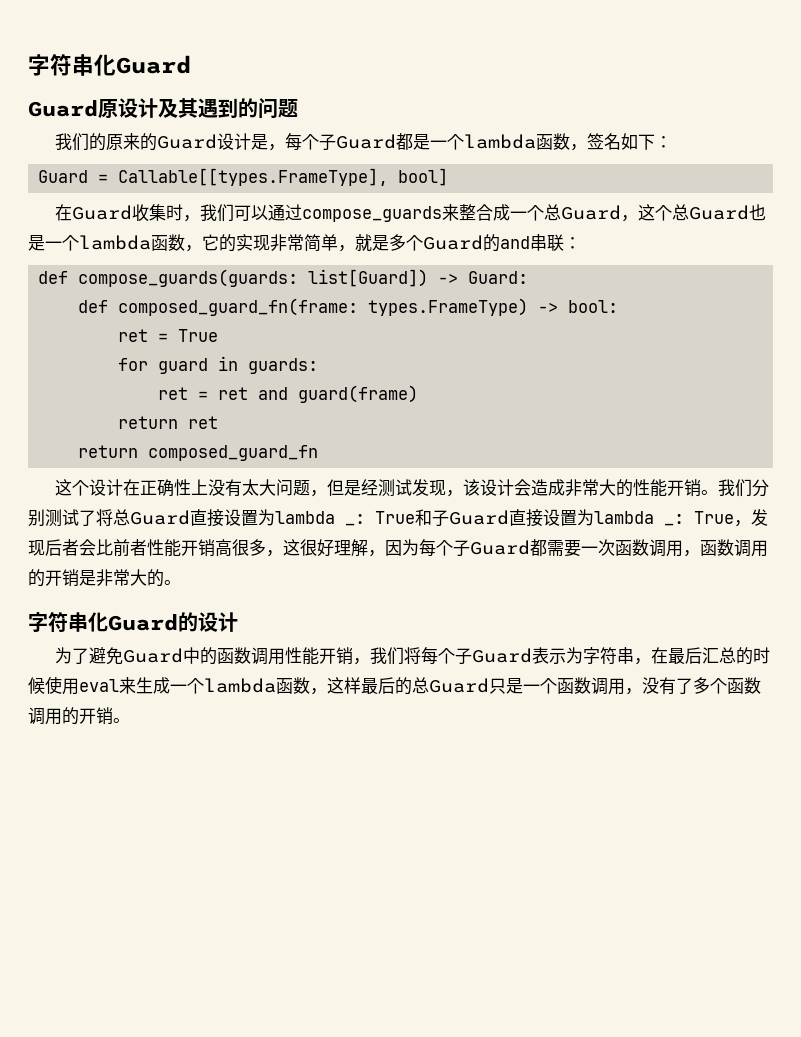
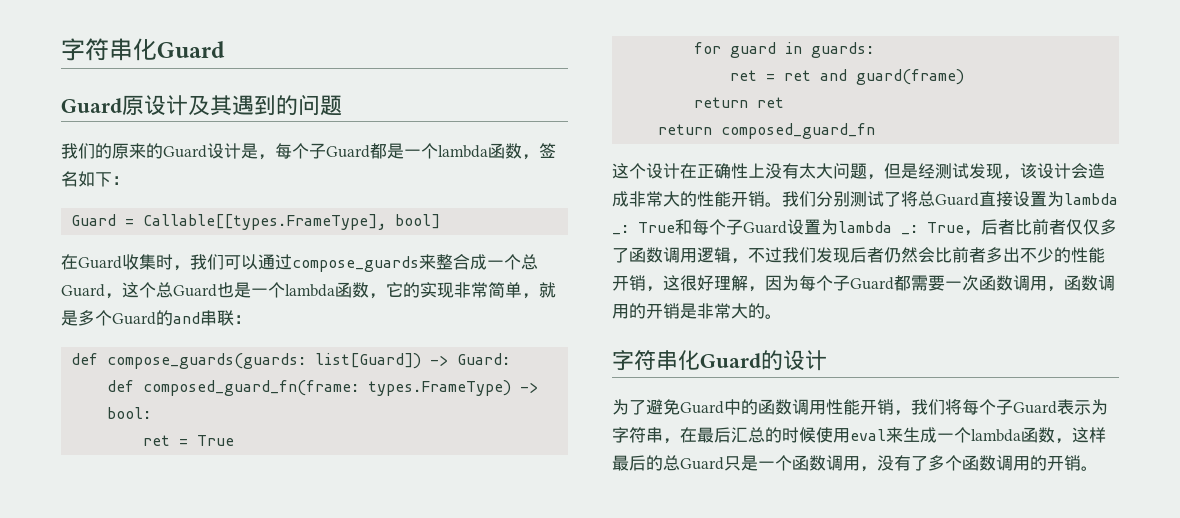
- 我们分别测试了将总Guard直接设置为lambda _: True和子Guard直接设置为lambda _: True，发现后者会比前者性能开销高很多，这很好理解，因为每个子Guard都需要一次函数调用，函数调用的开销是非常大的。
+ 我们分别测试了将总Guard直接设置为lambda _: True和每个子Guard设置为lambda _: True，后者比前者仅仅多了函数调用逻辑，不过我们发现后者仍然会比前者多出不少的性能开销，这很好理解，因为每个子Guard都需要一次函数调用，函数调用的开销是非常大的。

